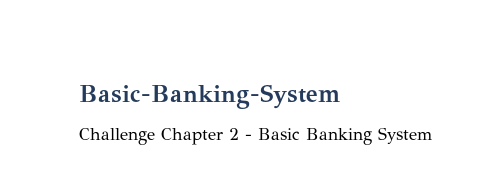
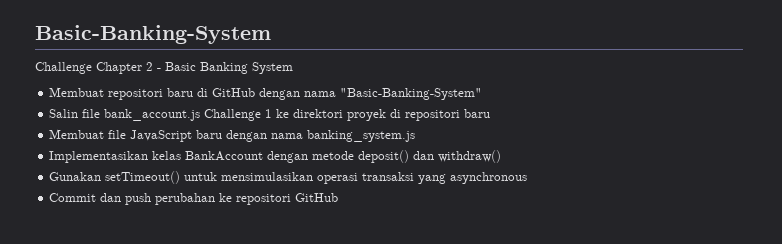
+ Membuat repositori baru di GitHub dengan nama "Basic-Banking-System"
+ Salin file bank_account.js Challenge 1 ke direktori proyek di repositori baru
+ Membuat file JavaScript baru dengan nama banking_system.js
+ Implementasikan kelas BankAccount dengan metode deposit() dan withdraw()
+ Gunakan setTimeout() untuk mensimulasikan operasi transaksi yang asynchronous
+ Commit dan push perubahan ke repositori GitHub

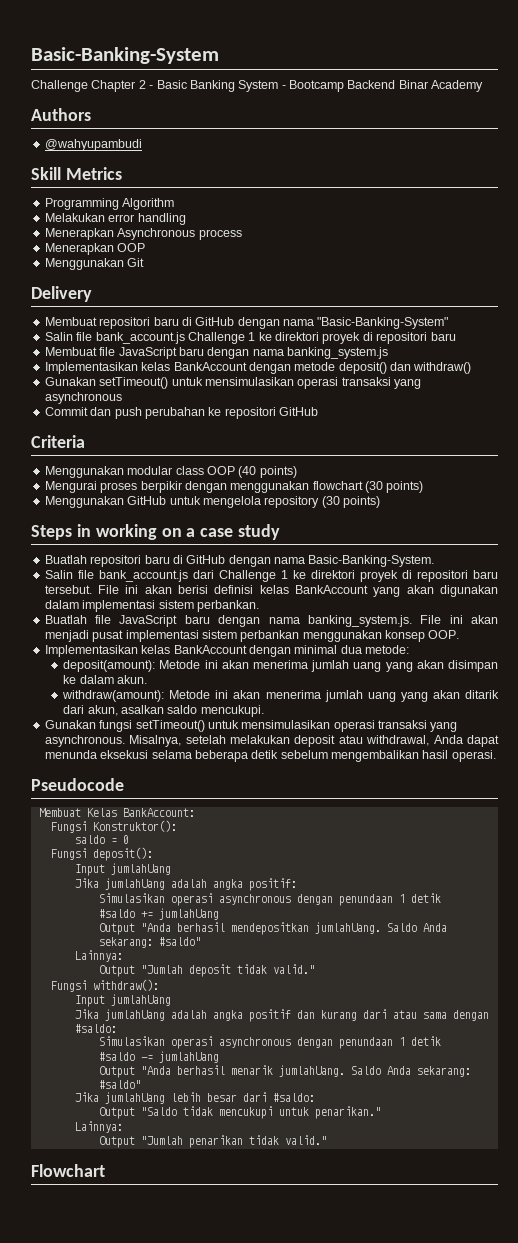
- Challenge Chapter 2 - Basic Banking System
+ Challenge Chapter 2 - Basic Banking System - Bootcamp Backend Binar Academy
+ Authors
+ @wahyupambudi
+ Skill Metrics
+ Programming Algorithm
+ Melakukan error handling
+ Menerapkan Asynchronous process
+ Menerapkan OOP
+ Menggunakan Git
+ Delivery
+ Criteria
+ Menggunakan modular class OOP (40 points)
+ Mengurai proses berpikir dengan menggunakan flowchart (30 points)
+ Menggunakan GitHub untuk mengelola repository (30 points)
+ Steps in working on a case study
+ Buatlah repositori baru di GitHub dengan nama Basic-Banking-System.
+ Salin file bank_account.js dari Challenge 1 ke direktori proyek di repositori baru tersebut. File ini akan berisi definisi kelas BankAccount yang akan digunakan dalam implementasi sistem perbankan.
+ Buatlah file JavaScript baru dengan nama banking_system.js. File ini akan menjadi pusat implementasi sistem perbankan menggunakan konsep OOP.
+ Implementasikan kelas BankAccount dengan minimal dua metode:
+ deposit(amount): Metode ini akan menerima jumlah uang yang akan disimpan ke dalam akun.
+ withdraw(amount): Metode ini akan menerima jumlah uang yang akan ditarik dari akun, asalkan saldo mencukupi.
+ Gunakan fungsi setTimeout() untuk mensimulasikan operasi transaksi yang asynchronous. Misalnya, setelah melakukan deposit atau withdrawal, Anda dapat menunda eksekusi selama beberapa detik sebelum mengembalikan hasil operasi.
+ Pseudocode
+ Membuat Kelas BankAccount:
+ Fungsi Konstruktor():
+ saldo = 0
+ Fungsi deposit():
+ Input jumlahUang
+ Jika jumlahUang adalah angka positif:
+ Simulasikan operasi asynchronous dengan penundaan 1 detik
+ #saldo += jumlahUang
+ Output "Anda berhasil mendepositkan jumlahUang. Saldo Anda sekarang: #saldo"
+ Lainnya:
+ Output "Jumlah deposit tidak valid."
+ Fungsi withdraw():
+ Input jumlahUang
+ Jika jumlahUang adalah angka positif dan kurang dari atau sama dengan #saldo:
+ Simulasikan operasi asynchronous dengan penundaan 1 detik
+ #saldo -= jumlahUang
+ Output "Anda berhasil menarik jumlahUang. Saldo Anda sekarang: #saldo"
+ Jika jumlahUang lebih besar dari #saldo:
+ Output "Saldo tidak mencukupi untuk penarikan."
+ Lainnya:
+ Output "Jumlah penarikan tidak valid."
+ Flowchart

